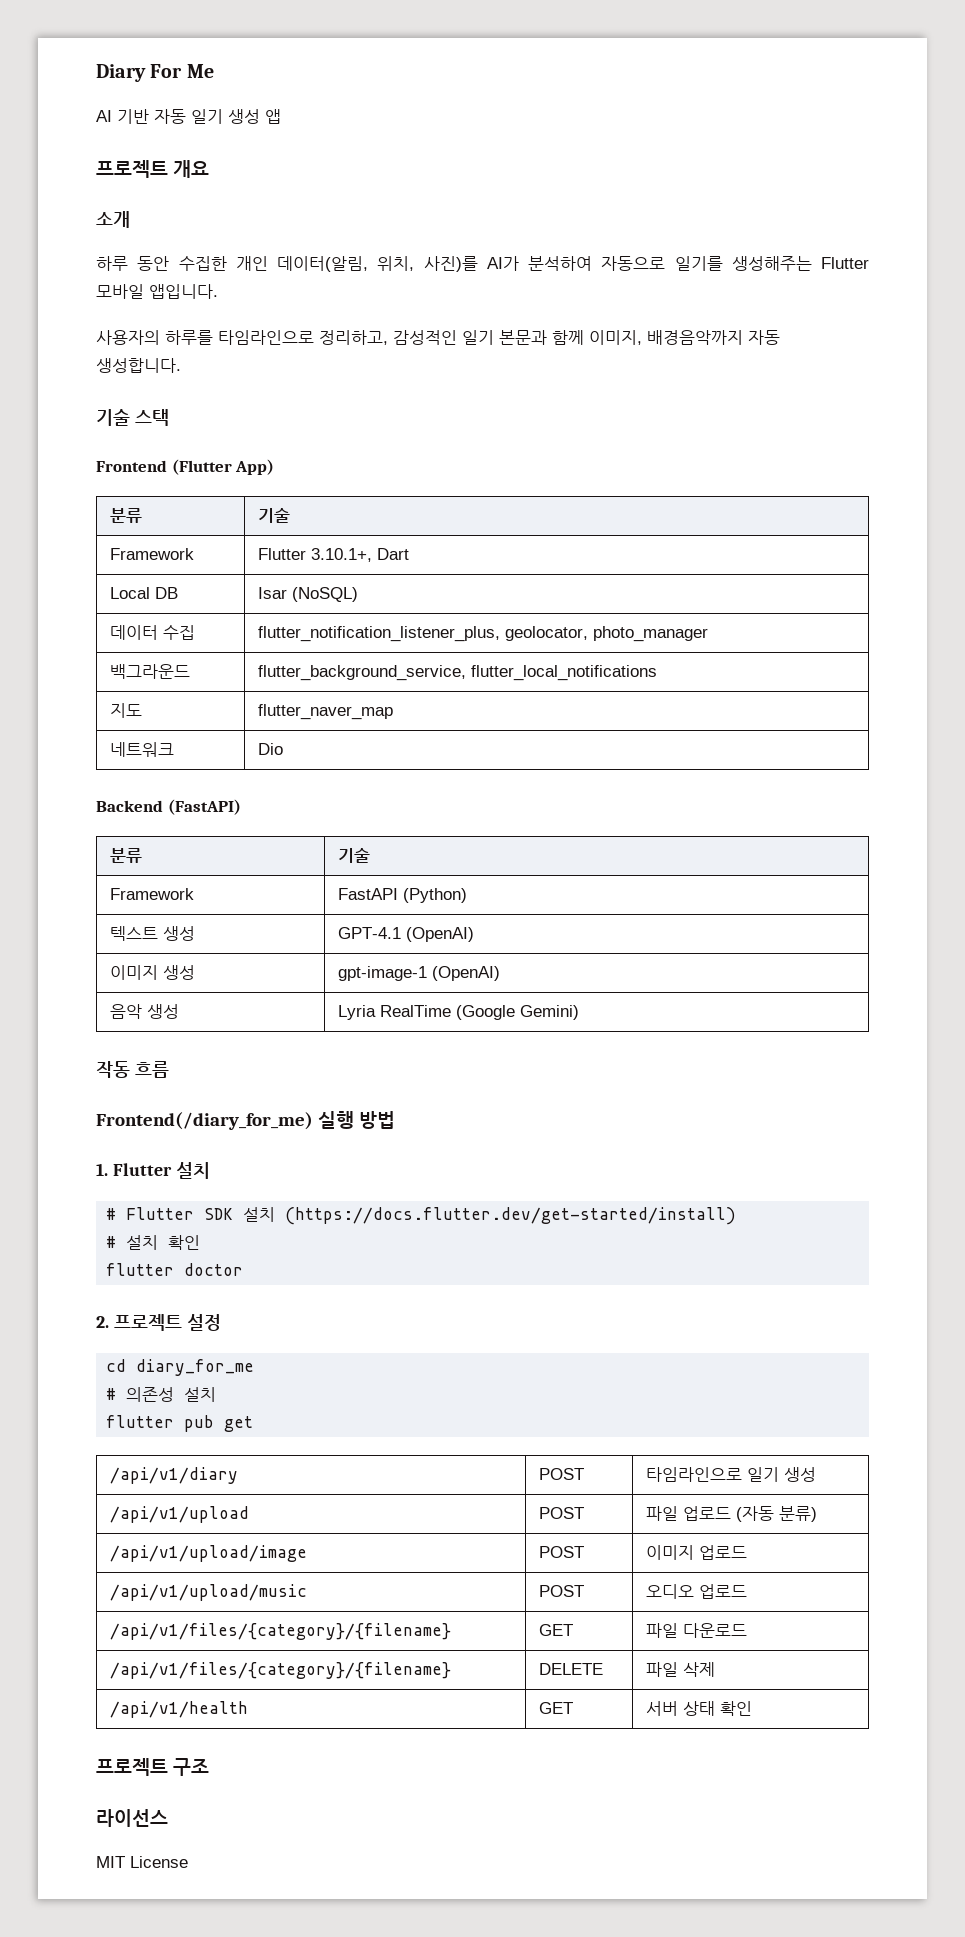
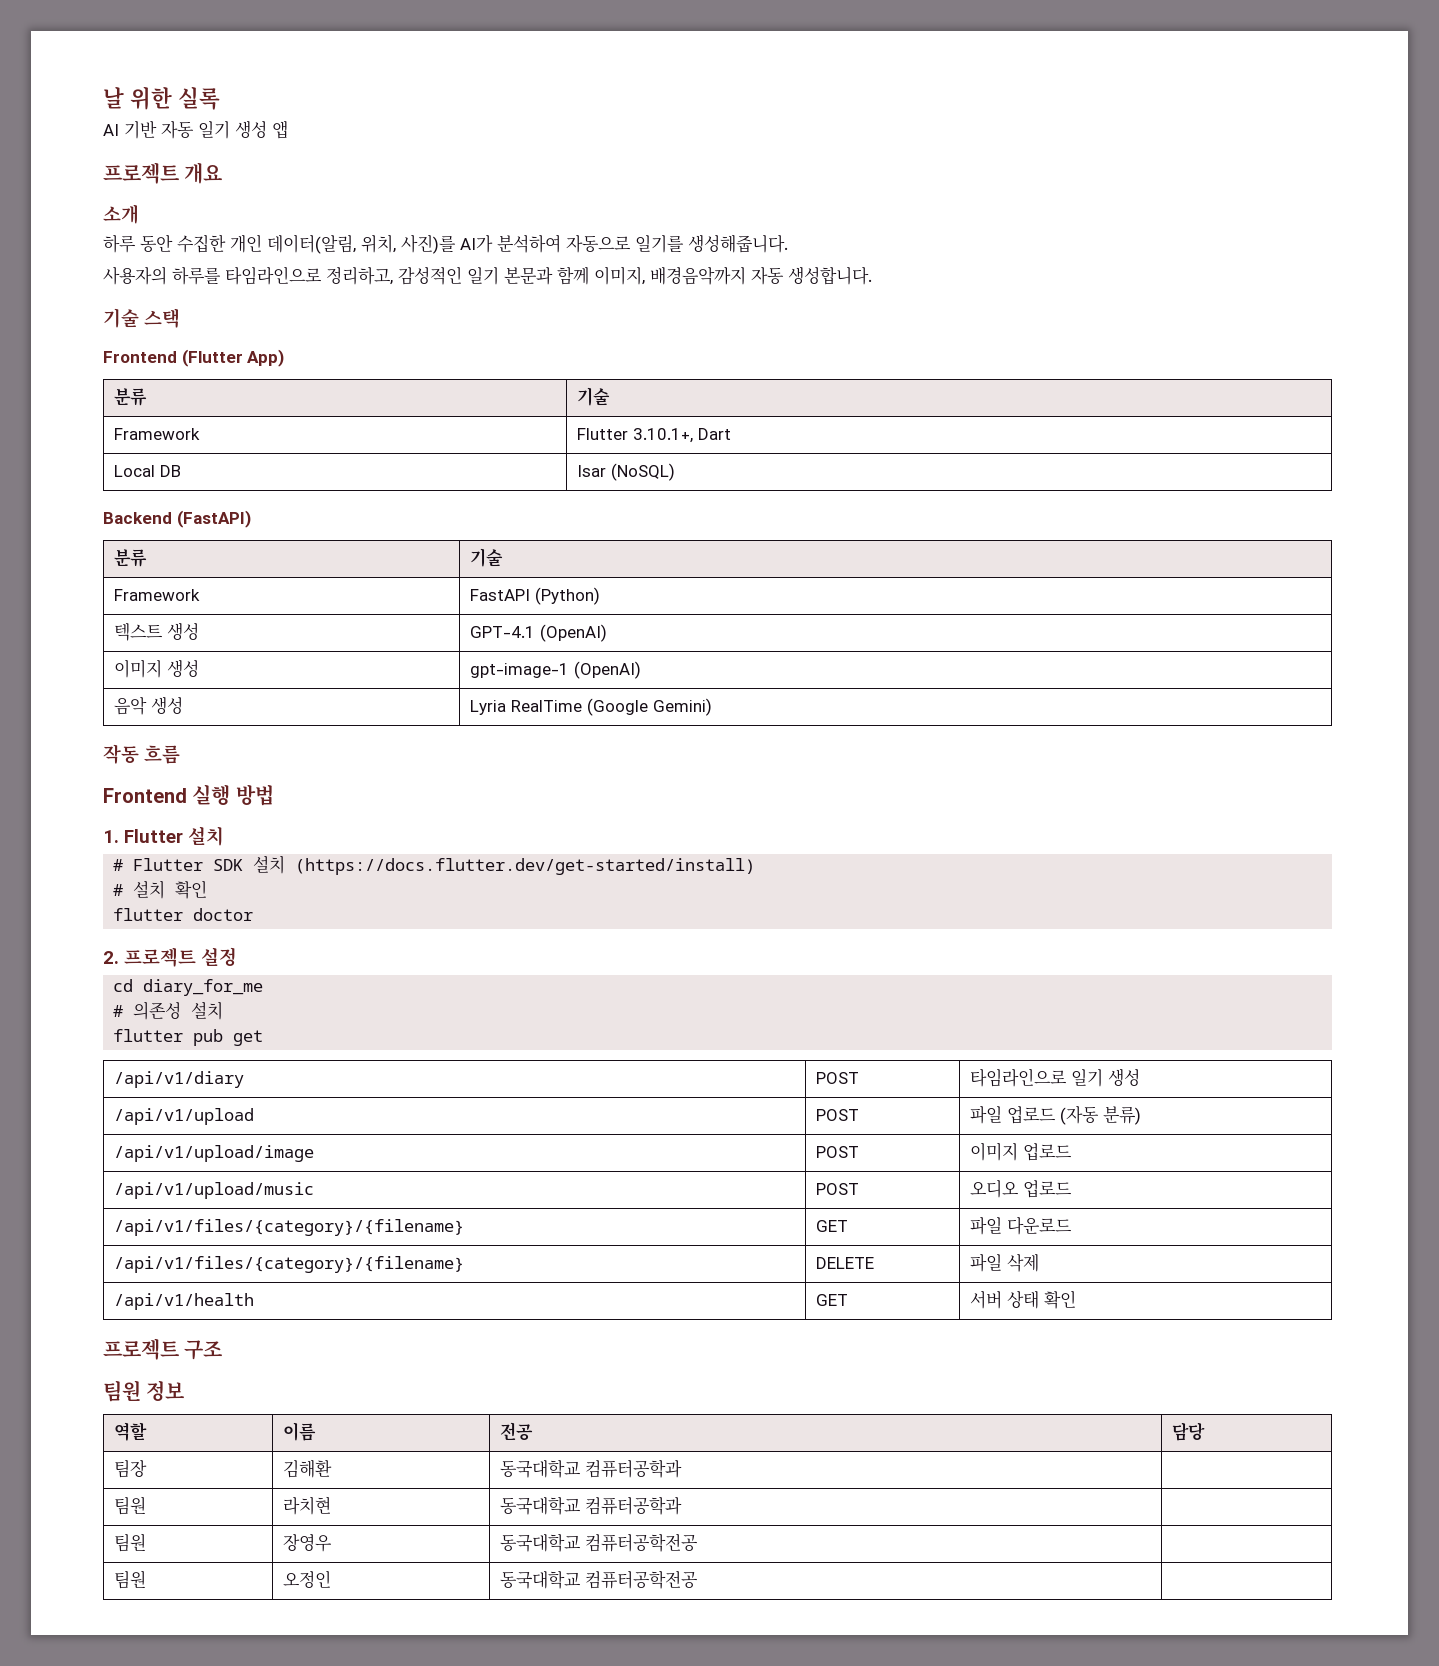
- Diary For Me
+ 날 위한 실록
- 하루 동안 수집한 개인 데이터(알림, 위치, 사진)를 AI가 분석하여 자동으로 일기를 생성해주는 Flutter 모바일 앱입니다.
+ 하루 동안 수집한 개인 데이터(알림, 위치, 사진)를 AI가 분석하여 자동으로 일기를 생성해줍니다.
- 데이터 수집 | flutter_notification_listener_plus, geolocator, photo_manager
- 백그라운드 | flutter_background_service, flutter_local_notifications
- 지도 | flutter_naver_map
- 네트워크 | Dio
- Frontend(/diary_for_me) 실행 방법
+ Frontend 실행 방법
- 라이선스
- MIT License
+ 팀원 정보
+ 역할 | 이름 | 전공 | 담당
+ 팀장 | 김해환 | 동국대학교 컴퓨터공학과 |
+ 팀원 | 라치현 | 동국대학교 컴퓨터공학과 |
+ 팀원 | 장영우 | 동국대학교 컴퓨터공학전공 |
+ 팀원 | 오정인 | 동국대학교 컴퓨터공학전공 |

